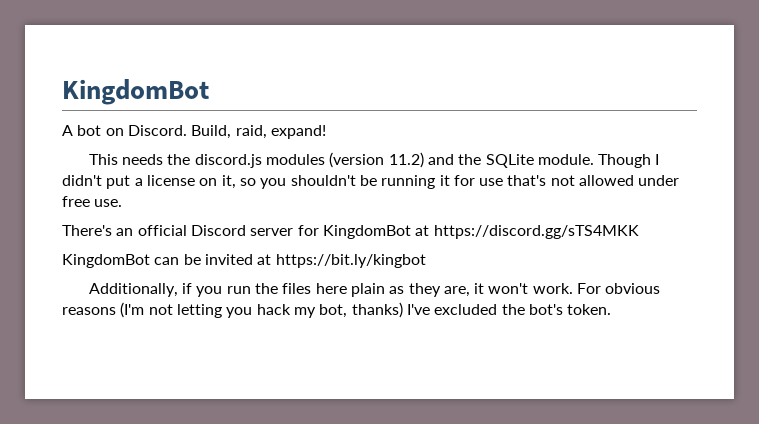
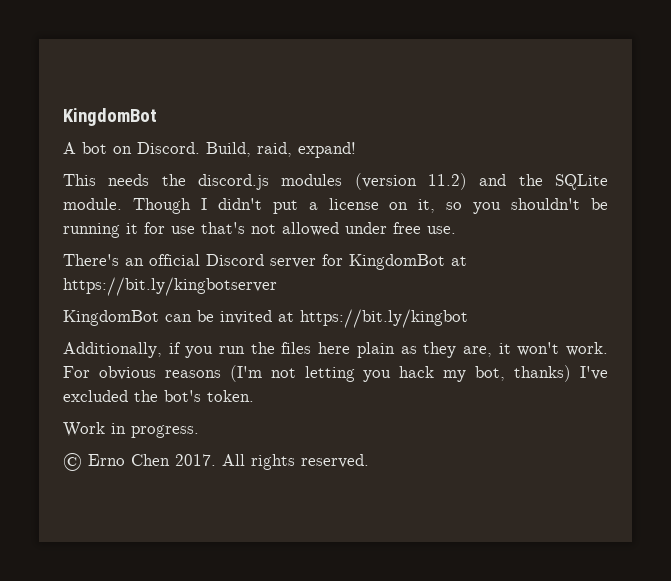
- There's an official Discord server for KingdomBot at https://discord.gg/sTS4MKK
+ There's an official Discord server for KingdomBot at https://bit.ly/kingbotserver
+ Work in progress.
+ © Erno Chen 2017. All rights reserved.

